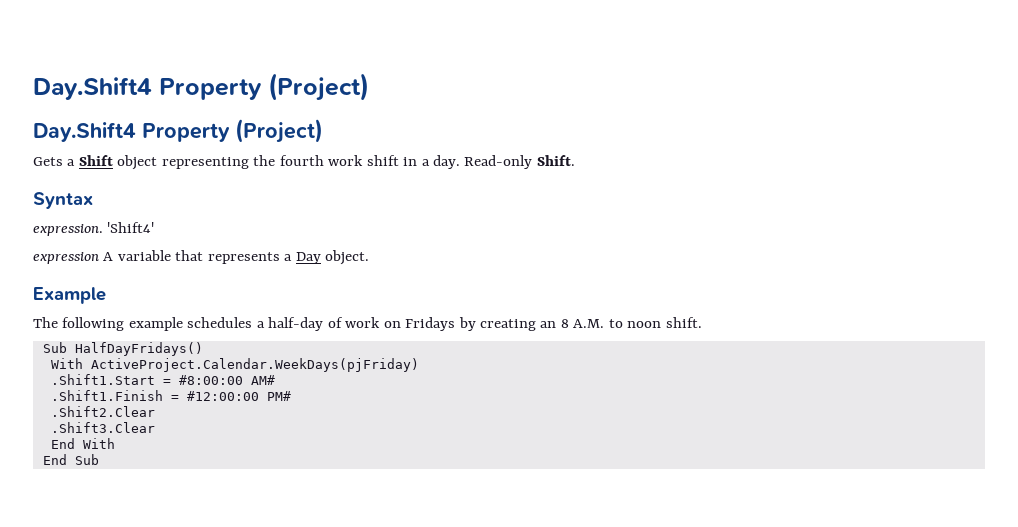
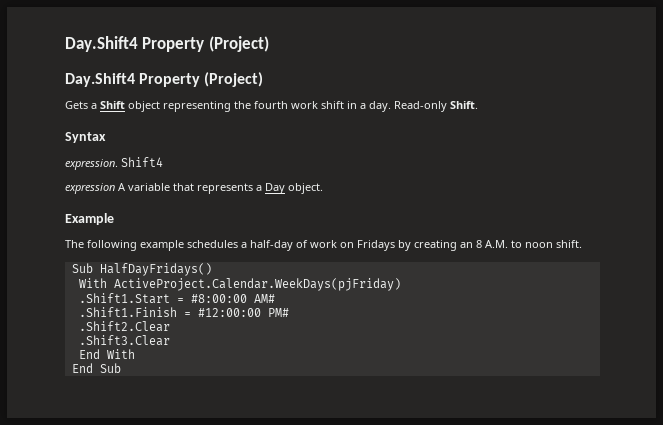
- 'Shift4'
+ Shift4

